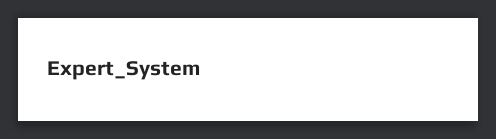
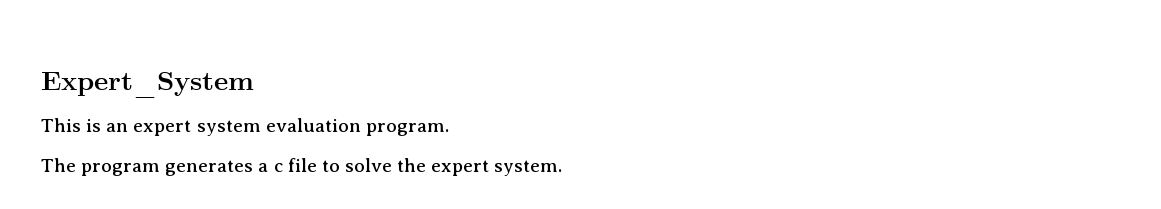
+ This is an expert system evaluation program.
+ The program generates a c file to solve the expert system.

